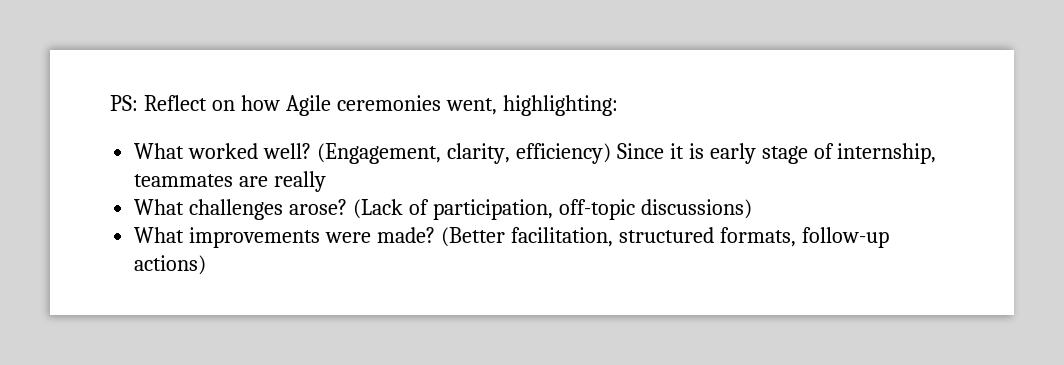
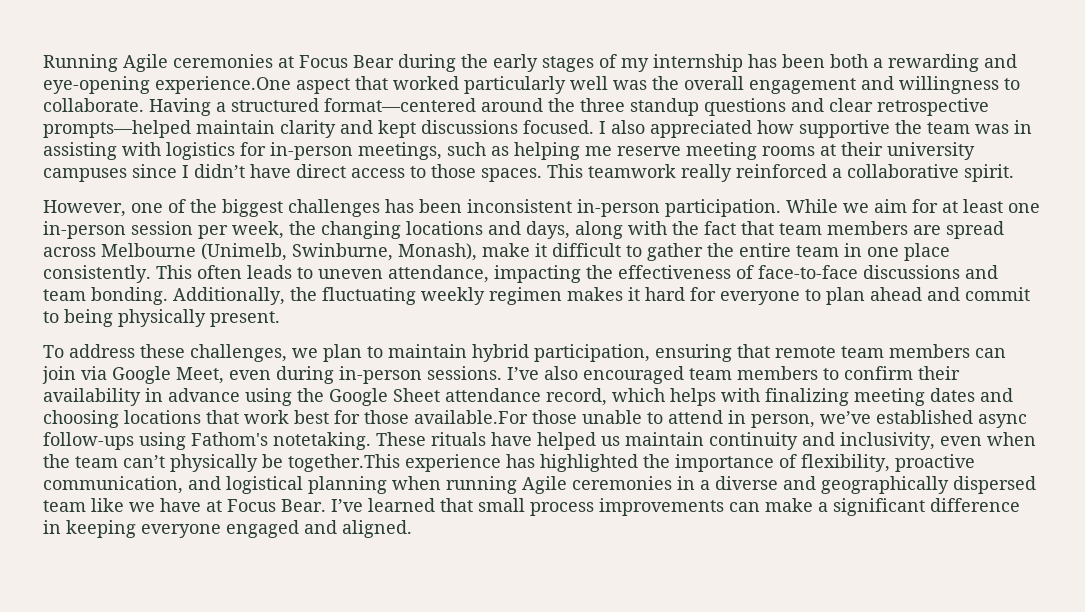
- PS: Reflect on how Agile ceremonies went, highlighting:
- What worked well? (Engagement, clarity, efficiency) Since it is early stage of internship, teammates are really
- What challenges arose? (Lack of participation, off-topic discussions)
- What improvements were made? (Better facilitation, structured formats, follow-up actions)
+ Running Agile ceremonies at Focus Bear during the early stages of my internship has been both a rewarding and eye-opening experience.One aspect that worked particularly well was the overall engagement and willingness to collaborate. Having a structured format—centered around the three standup questions and clear retrospective prompts—helped maintain clarity and kept discussions focused. I also appreciated how supportive the team was in assisting with logistics for in-person meetings, such as helping me reserve meeting rooms at their university campuses since I didn’t have direct access to those spaces. This teamwork really reinforced a collaborative spirit.
+ However, one of the biggest challenges has been inconsistent in-person participation. While we aim for at least one in-person session per week, the changing locations and days, along with the fact that team members are spread across Melbourne (Unimelb, Swinburne, Monash), make it difficult to gather the entire team in one place consistently. This often leads to uneven attendance, impacting the effectiveness of face-to-face discussions and team bonding. Additionally, the fluctuating weekly regimen makes it hard for everyone to plan ahead and commit to being physically present.
+ To address these challenges, we plan to maintain hybrid participation, ensuring that remote team members can join via Google Meet, even during in-person sessions. I’ve also encouraged team members to confirm their availability in advance using the Google Sheet attendance record, which helps with finalizing meeting dates and choosing locations that work best for those available.For those unable to attend in person, we’ve established async follow-ups using Fathom's notetaking. These rituals have helped us maintain continuity and inclusivity, even when the team can’t physically be together.This experience has highlighted the importance of flexibility, proactive communication, and logistical planning when running Agile ceremonies in a diverse and geographically dispersed team like we have at Focus Bear. I’ve learned that small process improvements can make a significant difference in keeping everyone engaged and aligned.

